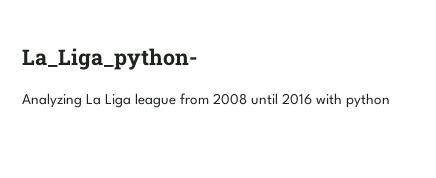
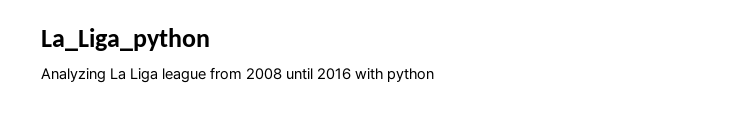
- La_Liga_python-
+ La_Liga_python

